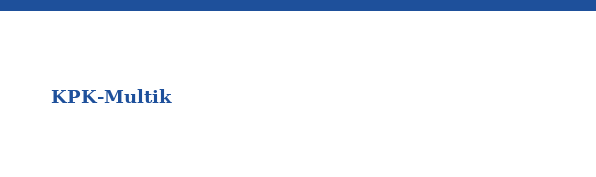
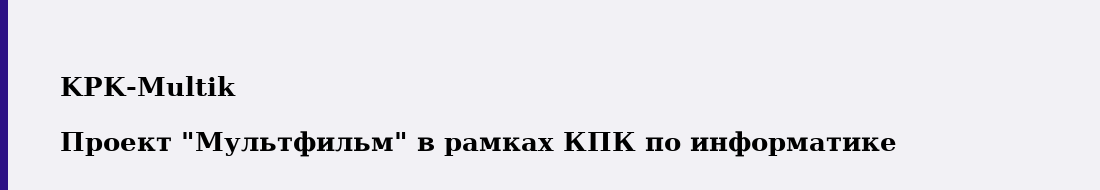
+ Проект "Мультфильм" в рамках КПК по информатике

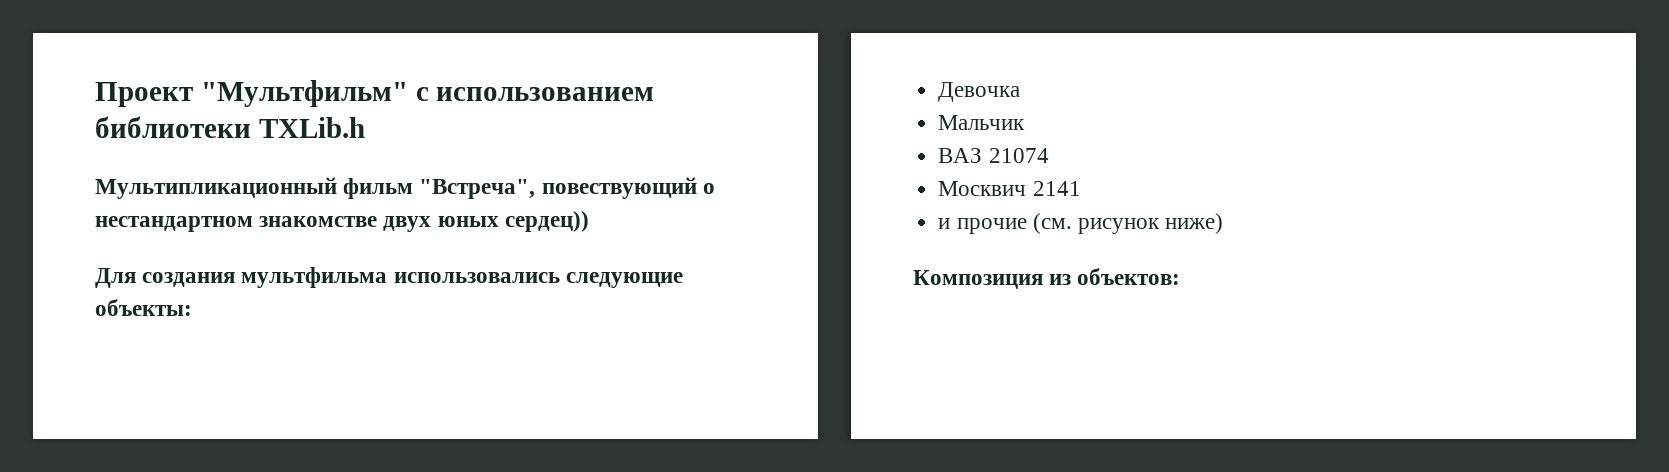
- KPK-Multik
- Проект "Мультфильм" в рамках КПК по информатике
+ Проект "Мультфильм" с использованием библиотеки TXLib.h
+ Мультипликационный фильм "Встреча", повествующий о нестандартном знакомстве двух юных сердец))
+ Для создания мультфильма использовались следующие объекты:
+ Девочка
+ Мальчик
+ ВАЗ 21074
+ Москвич 2141
+ и прочие (см. рисунок ниже)
+ Композиция из объектов:

